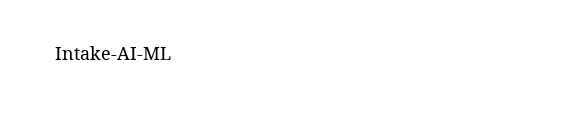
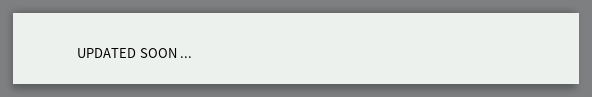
- Intake-AI-ML
+ UPDATED SOON ...

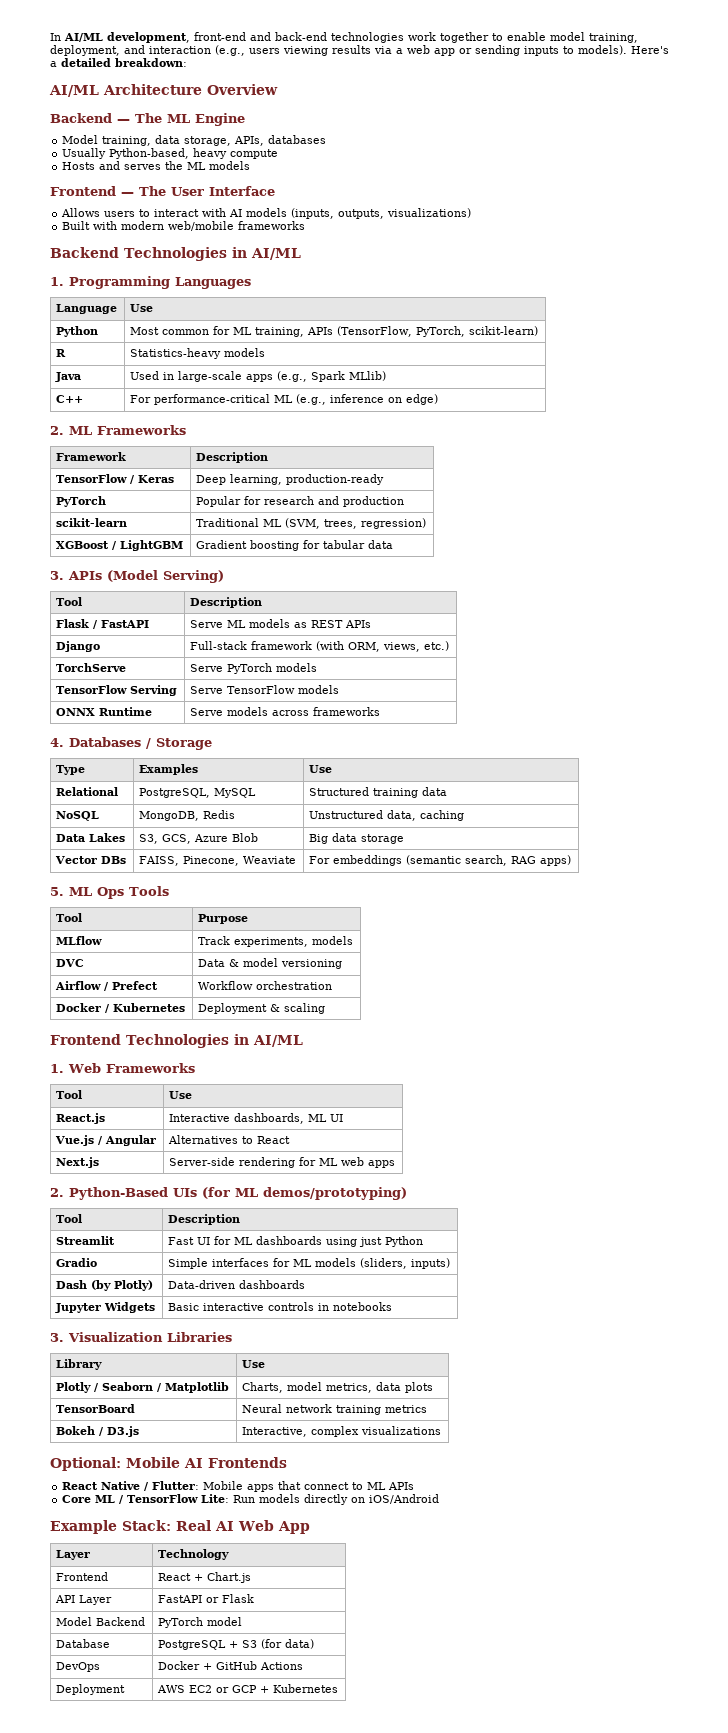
- UPDATED SOON ...
+ In AI/ML development, front-end and back-end technologies work together to enable model training, deployment, and interaction (e.g., users viewing results via a web app or sending inputs to models). Here's a detailed breakdown:
+ AI/ML Architecture Overview
+ Backend — The ML Engine
+ Model training, data storage, APIs, databases
+ Usually Python-based, heavy compute
+ Hosts and serves the ML models
+ Frontend — The User Interface
+ Allows users to interact with AI models (inputs, outputs, visualizations)
+ Built with modern web/mobile frameworks
+ Backend Technologies in AI/ML
+ 1. Programming Languages
+ Language | Use
+ Python | Most common for ML training, APIs (TensorFlow, PyTorch, scikit-learn)
+ R | Statistics-heavy models
+ Java | Used in large-scale apps (e.g., Spark MLlib)
+ C++ | For performance-critical ML (e.g., inference on edge)
+ 2. ML Frameworks
+ Framework | Description
+ TensorFlow / Keras | Deep learning, production-ready
+ PyTorch | Popular for research and production
+ scikit-learn | Traditional ML (SVM, trees, regression)
+ XGBoost / LightGBM | Gradient boosting for tabular data
+ 3. APIs (Model Serving)
+ Tool | Description
+ Flask / FastAPI | Serve ML models as REST APIs
+ Django | Full-stack framework (with ORM, views, etc.)
+ TorchServe | Serve PyTorch models
+ TensorFlow Serving | Serve TensorFlow models
+ ONNX Runtime | Serve models across frameworks
+ 4. Databases / Storage
+ Type | Examples | Use
+ Relational | PostgreSQL, MySQL | Structured training data
+ NoSQL | MongoDB, Redis | Unstructured data, caching
+ Data Lakes | S3, GCS, Azure Blob | Big data storage
+ Vector DBs | FAISS, Pinecone, Weaviate | For embeddings (semantic search, RAG apps)
+ 5. ML Ops Tools
+ Tool | Purpose
+ MLflow | Track experiments, models
+ DVC | Data & model versioning
+ Airflow / Prefect | Workflow orchestration
+ Docker / Kubernetes | Deployment & scaling
+ Frontend Technologies in AI/ML
+ 1. Web Frameworks
+ Tool | Use
+ React.js | Interactive dashboards, ML UI
+ Vue.js / Angular | Alternatives to React
+ Next.js | Server-side rendering for ML web apps
+ 2. Python-Based UIs (for ML demos/prototyping)
+ Tool | Description
+ Streamlit | Fast UI for ML dashboards using just Python
+ Gradio | Simple interfaces for ML models (sliders, inputs)
+ Dash (by Plotly) | Data-driven dashboards
+ Jupyter Widgets | Basic interactive controls in notebooks
+ 3. Visualization Libraries
+ Library | Use
+ Plotly / Seaborn / Matplotlib | Charts, model metrics, data plots
+ TensorBoard | Neural network training metrics
+ Bokeh / D3.js | Interactive, complex visualizations
+ Optional: Mobile AI Frontends
+ React Native / Flutter: Mobile apps that connect to ML APIs
+ Core ML / TensorFlow Lite: Run models directly on iOS/Android
+ Example Stack: Real AI Web App
+ Layer | Technology
+ Frontend | React + Chart.js
+ API Layer | FastAPI or Flask
+ Model Backend | PyTorch model
+ Database | PostgreSQL + S3 (for data)
+ DevOps | Docker + GitHub Actions
+ Deployment | AWS EC2 or GCP + Kubernetes

